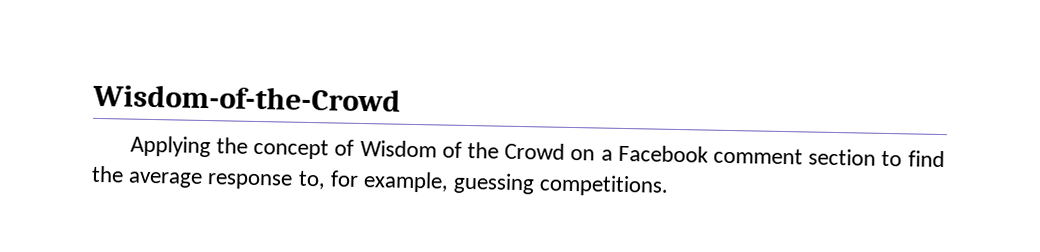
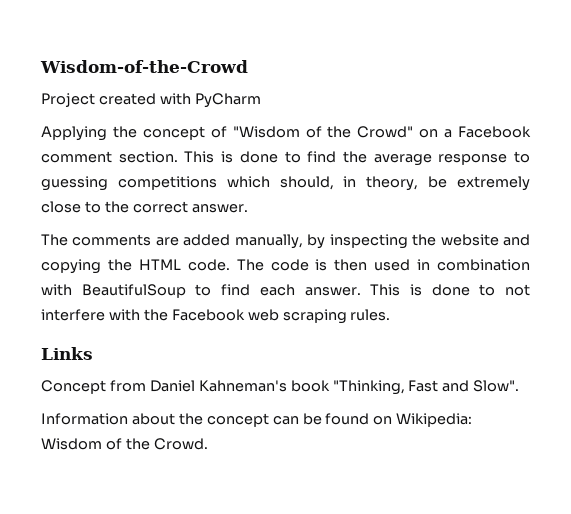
+ Project created with PyCharm
- Applying the concept of Wisdom of the Crowd on a Facebook comment section to find the average response to, for example, guessing competitions.
+ Applying the concept of "Wisdom of the Crowd" on a Facebook comment section. This is done to find the average response to guessing competitions which should, in theory, be extremely close to the correct answer.
+ The comments are added manually, by inspecting the website and copying the HTML code. The code is then used in combination with BeautifulSoup to find each answer. This is done to not interfere with the Facebook web scraping rules.
+ Links
+ Concept from Daniel Kahneman's book "Thinking, Fast and Slow".
+ Information about the concept can be found on Wikipedia: Wisdom of the Crowd.

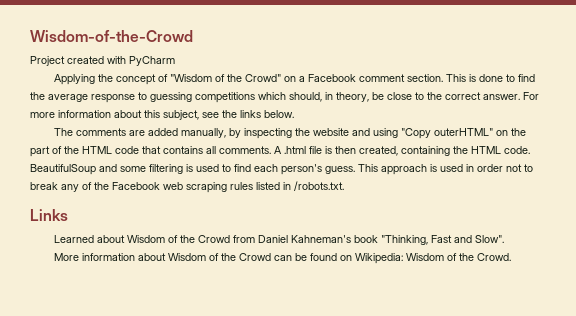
- This is done to find the average response to guessing competitions which should, in theory, be extremely close to the correct answer.
+ This is done to find the average response to guessing competitions which should, in theory, be close to the correct answer. For more information about this subject, see the links below.
- The comments are added manually, by inspecting the website and copying the HTML code. The code is then used in combination with BeautifulSoup to find each answer. This is done to not interfere with the Facebook web scraping rules.
+ The comments are added manually, by inspecting the website and using "Copy outerHTML" on the part of the HTML code that contains all comments. A .html file is then created, containing the HTML code. BeautifulSoup and some filtering is used to find each person's guess. This approach is used in order not to break any of the Facebook web scraping rules listed in /robots.txt.
  Links
- Concept from Daniel Kahneman's book "Thinking, Fast and Slow".
+ Learned about Wisdom of the Crowd from Daniel Kahneman's book "Thinking, Fast and Slow".
- Information about the concept can be found on Wikipedia: Wisdom of the Crowd.
+ More information about Wisdom of the Crowd can be found on Wikipedia: Wisdom of the Crowd.

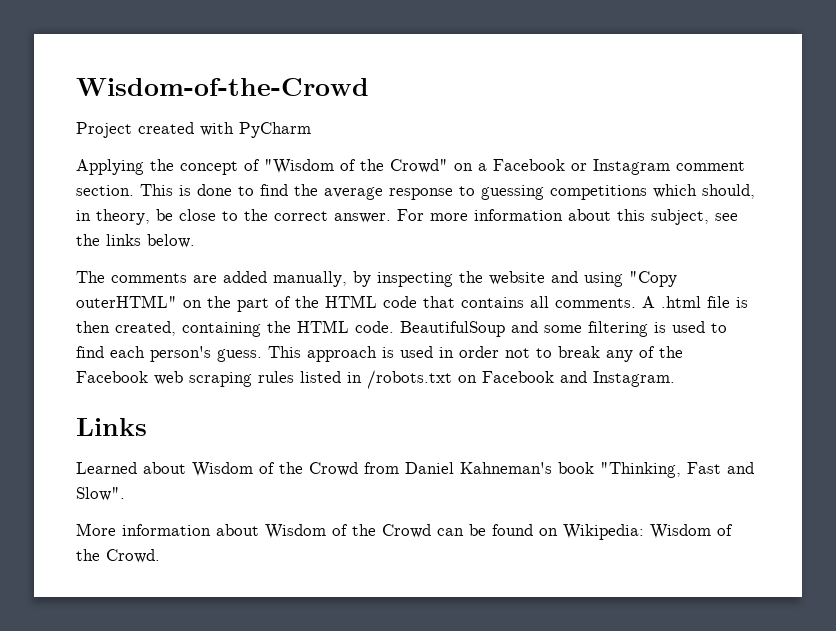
- Applying the concept of "Wisdom of the Crowd" on a Facebook comment section.
+ Applying the concept of "Wisdom of the Crowd" on a Facebook or Instagram comment section.
- This approach is used in order not to break any of the Facebook web scraping rules listed in /robots.txt.
+ This approach is used in order not to break any of the Facebook web scraping rules listed in /robots.txt on Facebook and Instagram.

